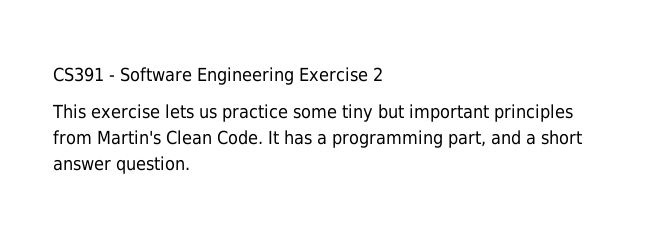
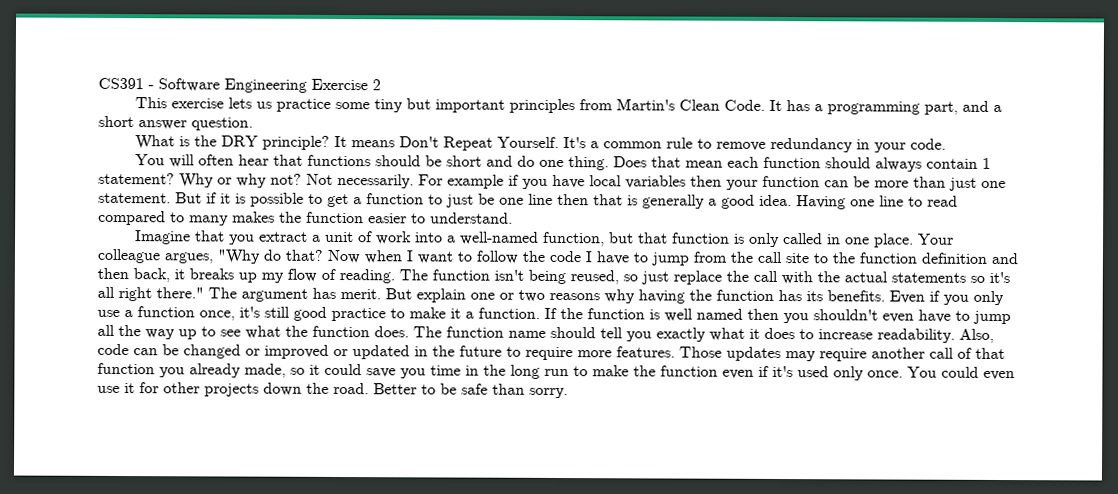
+ What is the DRY principle? It means Don't Repeat Yourself. It's a common rule to remove redundancy in your code.
+ You will often hear that functions should be short and do one thing. Does that mean each function should always contain 1 statement? Why or why not? Not necessarily. For example if you have local variables then your function can be more than just one statement. But if it is possible to get a function to just be one line then that is generally a good idea. Having one line to read compared to many makes the function easier to understand.
+ Imagine that you extract a unit of work into a well-named function, but that function is only called in one place. Your colleague argues, "Why do that? Now when I want to follow the code I have to jump from the call site to the function definition and then back, it breaks up my flow of reading. The function isn't being reused, so just replace the call with the actual statements so it's all right there." The argument has merit. But explain one or two reasons why having the function has its benefits. Even if you only use a function once, it's still good practice to make it a function. If the function is well named then you shouldn't even have to jump all the way up to see what the function does. The function name should tell you exactly what it does to increase readability. Also, code can be changed or improved or updated in the future to require more features. Those updates may require another call of that function you already made, so it could save you time in the long run to make the function even if it's used only once. You could even use it for other projects down the road. Better to be safe than sorry.

